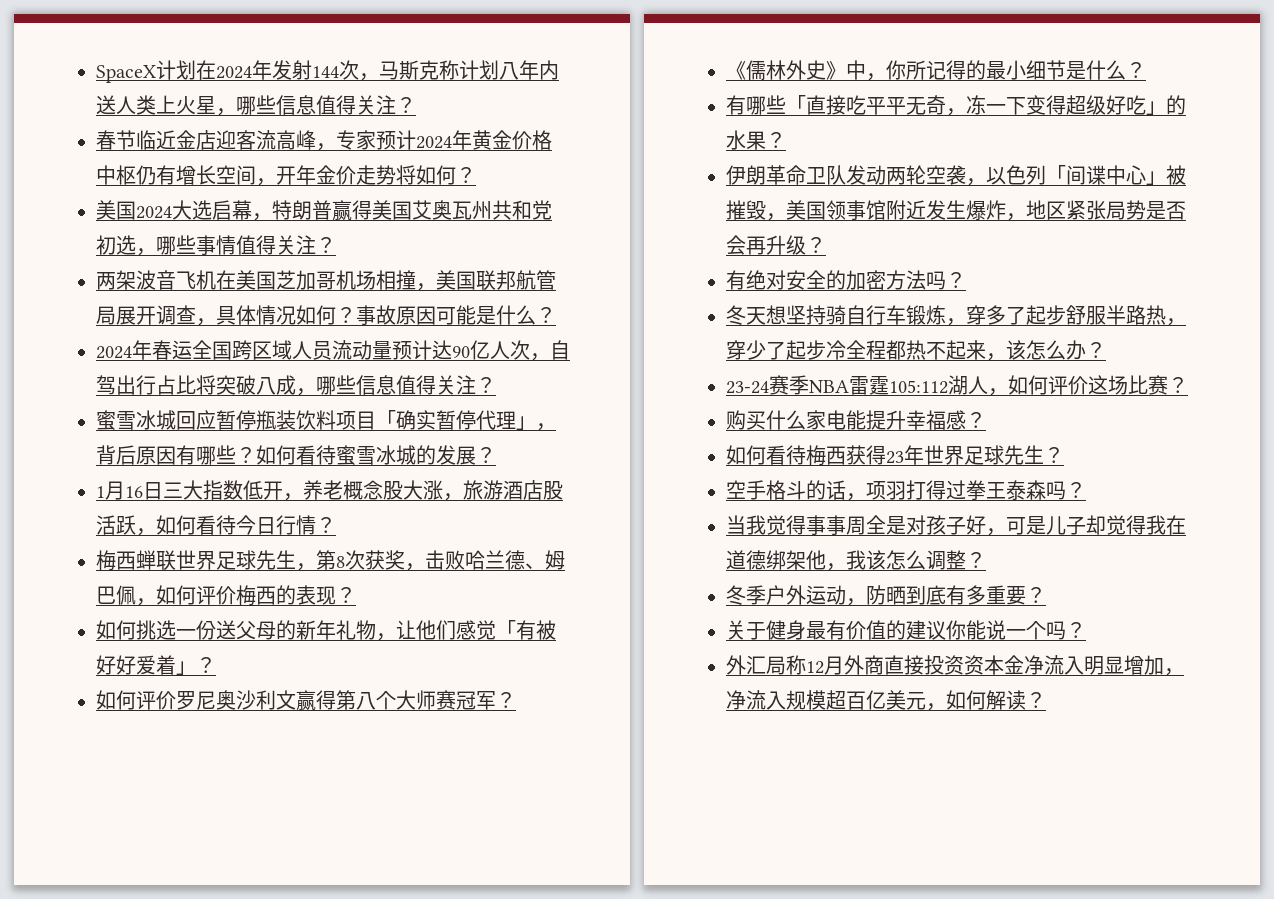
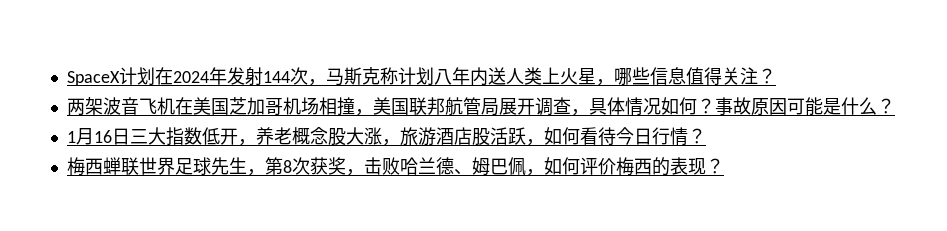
- 春节临近金店迎客流高峰，专家预计2024年黄金价格中枢仍有增长空间，开年金价走势将如何？
- 美国2024大选启幕，特朗普赢得美国艾奥瓦州共和党初选，哪些事情值得关注？
- 2024年春运全国跨区域人员流动量预计达90亿人次，自驾出行占比将突破八成，哪些信息值得关注？
- 蜜雪冰城回应暂停瓶装饮料项目「确实暂停代理」，背后原因有哪些？如何看待蜜雪冰城的发展？
- 如何挑选一份送父母的新年礼物，让他们感觉「有被好好爱着」？
- 如何评价罗尼奥沙利文赢得第八个大师赛冠军？
- 《儒林外史》中，你所记得的最小细节是什么？
- 有哪些「直接吃平平无奇，冻一下变得超级好吃」的水果？
- 伊朗革命卫队发动两轮空袭，以色列「间谍中心」被摧毁，美国领事馆附近发生爆炸，地区紧张局势是否会再升级？
- 有绝对安全的加密方法吗？
- 冬天想坚持骑自行车锻炼，穿多了起步舒服半路热，穿少了起步冷全程都热不起来，该怎么办？
- 23-24赛季NBA雷霆105:112湖人，如何评价这场比赛？
- 购买什么家电能提升幸福感？
- 如何看待梅西获得23年世界足球先生？
- 空手格斗的话，项羽打得过拳王泰森吗？
- 当我觉得事事周全是对孩子好，可是儿子却觉得我在道德绑架他，我该怎么调整？
- 冬季户外运动，防晒到底有多重要？
- 关于健身最有价值的建议你能说一个吗？
- 外汇局称12月外商直接投资资本金净流入明显增加，净流入规模超百亿美元，如何解读？

